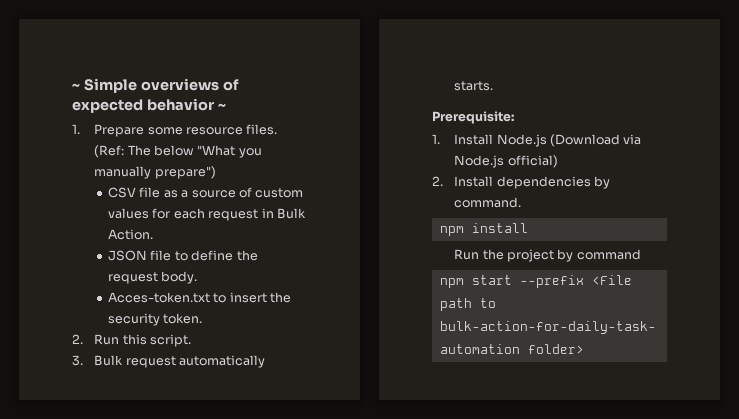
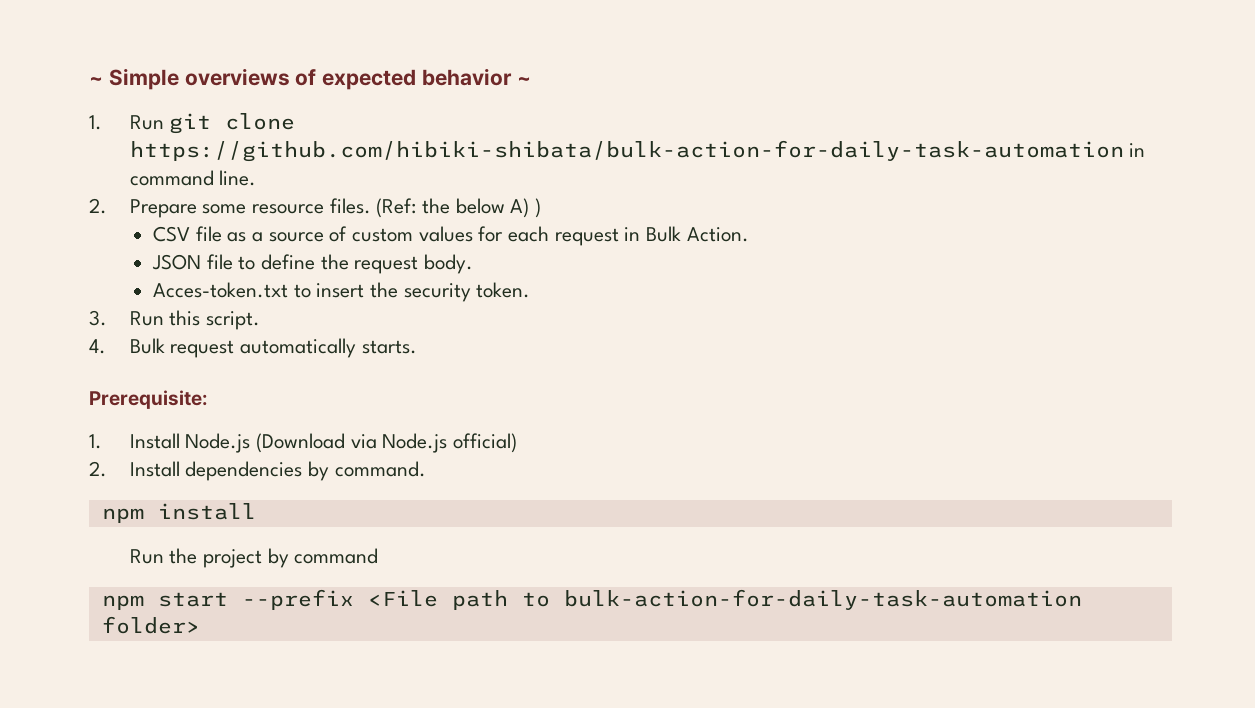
- 1. Prepare some resource files.
+ 1. Run git clone https://github.com/hibiki-shibata/bulk-action-for-daily-task-automation in command line.
+ 2. Prepare some resource files.
- (Ref: The below "What you manually prepare")
+ (Ref: the below A) )
- 2. Run this script.
+ 3. Run this script.
- 3. Bulk request automatically starts.
+ 4. Bulk request automatically starts.

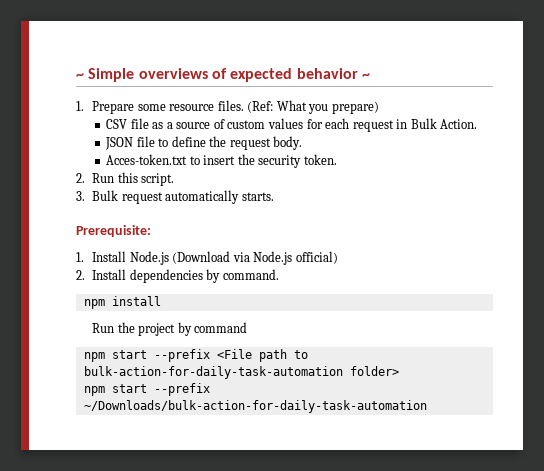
- 1. Run git clone https://github.com/hibiki-shibata/bulk-action-for-daily-task-automation in command line.
- 2. Prepare some resource files.
+ 1. Prepare some resource files.
- (Ref: the below A) )
+ (Ref: What you prepare)
- 3. Run this script.
+ 2. Run this script.
- 4. Bulk request automatically starts.
+ 3. Bulk request automatically starts.
+ npm start --prefix ~/Downloads/bulk-action-for-daily-task-automation

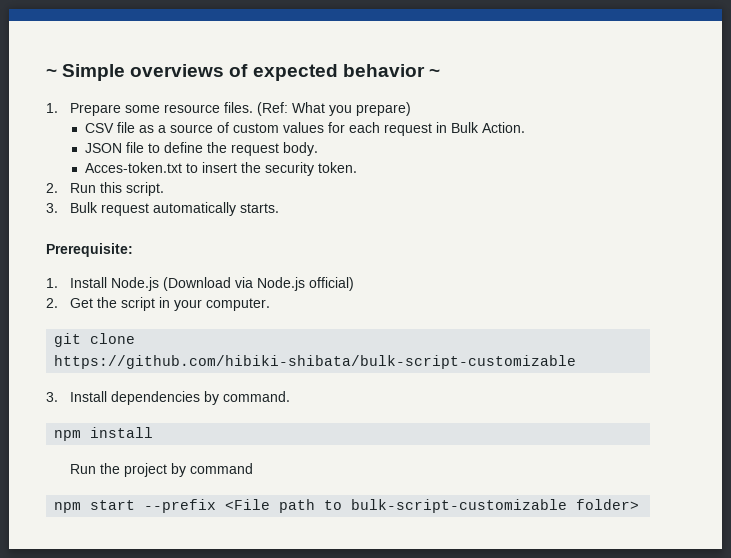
- 2. Install dependencies by command.
+ 2. Get the script in your computer.
+ git clone https://github.com/hibiki-shibata/bulk-script-customizable
+ 3. Install dependencies by command.
- npm start --prefix <File path to bulk-action-for-daily-task-automation folder>
+ npm start --prefix <File path to bulk-script-customizable folder>
- npm start --prefix ~/Downloads/bulk-action-for-daily-task-automation

